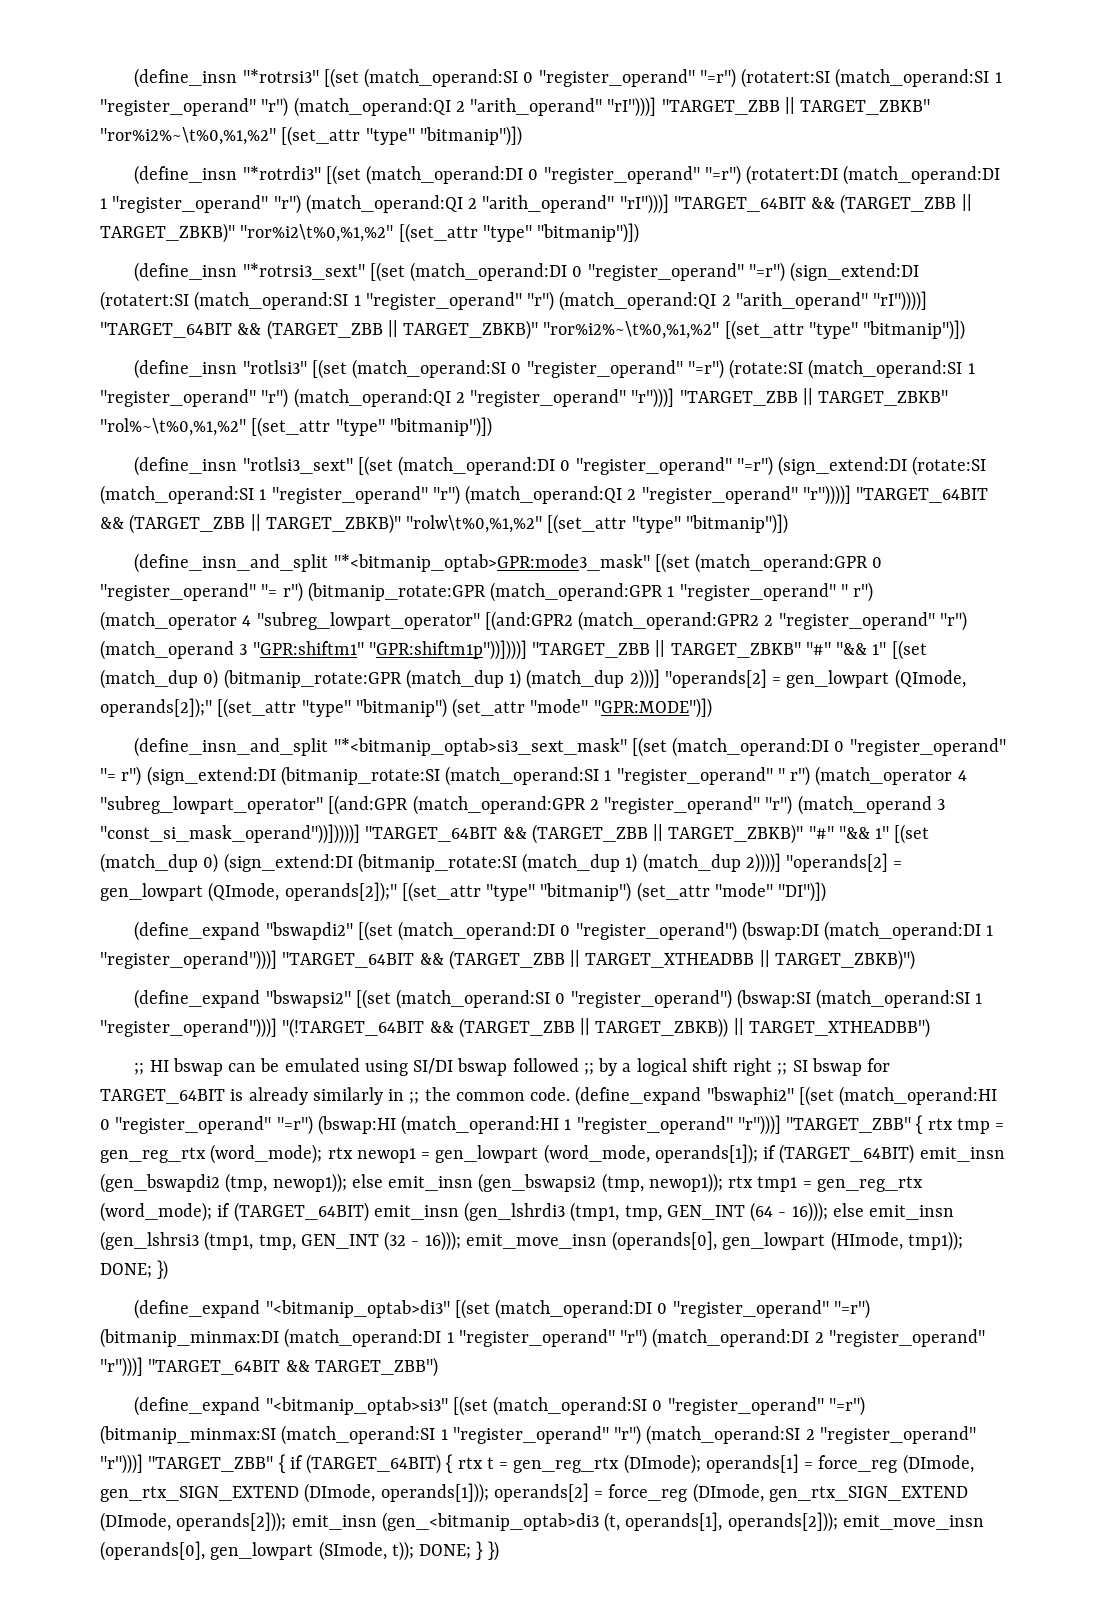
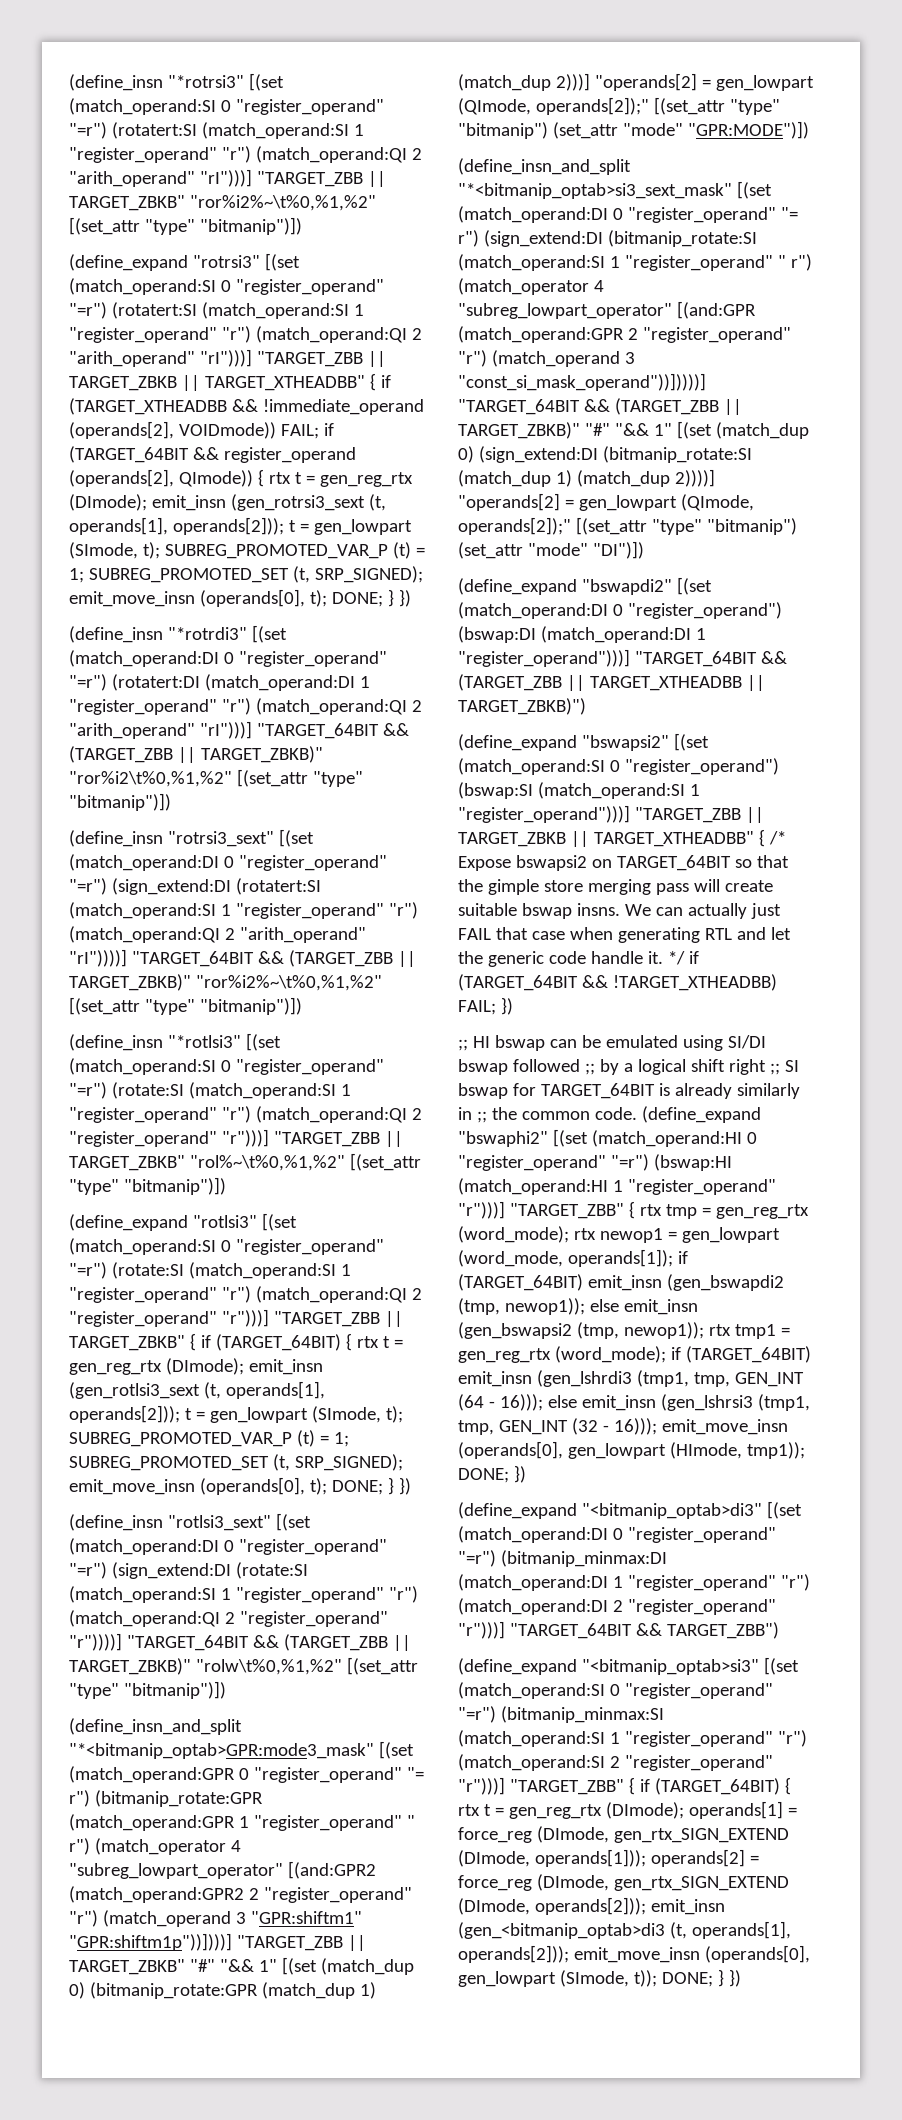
+ (define_expand "rotrsi3" [(set (match_operand:SI 0 "register_operand" "=r") (rotatert:SI (match_operand:SI 1 "register_operand" "r") (match_operand:QI 2 "arith_operand" "rI")))] "TARGET_ZBB || TARGET_ZBKB || TARGET_XTHEADBB" { if (TARGET_XTHEADBB && !immediate_operand (operands[2], VOIDmode)) FAIL; if (TARGET_64BIT && register_operand (operands[2], QImode)) { rtx t = gen_reg_rtx (DImode); emit_insn (gen_rotrsi3_sext (t, operands[1], operands[2])); t = gen_lowpart (SImode, t); SUBREG_PROMOTED_VAR_P (t) = 1; SUBREG_PROMOTED_SET (t, SRP_SIGNED); emit_move_insn (operands[0], t); DONE; } })
- (define_insn "*rotrsi3_sext" [(set (match_operand:DI 0 "register_operand" "=r") (sign_extend:DI (rotatert:SI (match_operand:SI 1 "register_operand" "r") (match_operand:QI 2 "arith_operand" "rI"))))] "TARGET_64BIT && (TARGET_ZBB || TARGET_ZBKB)" "ror%i2%~\t%0,%1,%2" [(set_attr "type" "bitmanip")])
+ (define_insn "rotrsi3_sext" [(set (match_operand:DI 0 "register_operand" "=r") (sign_extend:DI (rotatert:SI (match_operand:SI 1 "register_operand" "r") (match_operand:QI 2 "arith_operand" "rI"))))] "TARGET_64BIT && (TARGET_ZBB || TARGET_ZBKB)" "ror%i2%~\t%0,%1,%2" [(set_attr "type" "bitmanip")])
- (define_insn "rotlsi3" [(set (match_operand:SI 0 "register_operand" "=r") (rotate:SI (match_operand:SI 1 "register_operand" "r") (match_operand:QI 2 "register_operand" "r")))] "TARGET_ZBB || TARGET_ZBKB" "rol%~\t%0,%1,%2" [(set_attr "type" "bitmanip")])
+ (define_insn "*rotlsi3" [(set (match_operand:SI 0 "register_operand" "=r") (rotate:SI (match_operand:SI 1 "register_operand" "r") (match_operand:QI 2 "register_operand" "r")))] "TARGET_ZBB || TARGET_ZBKB" "rol%~\t%0,%1,%2" [(set_attr "type" "bitmanip")])
+ (define_expand "rotlsi3" [(set (match_operand:SI 0 "register_operand" "=r") (rotate:SI (match_operand:SI 1 "register_operand" "r") (match_operand:QI 2 "register_operand" "r")))] "TARGET_ZBB || TARGET_ZBKB" { if (TARGET_64BIT) { rtx t = gen_reg_rtx (DImode); emit_insn (gen_rotlsi3_sext (t, operands[1], operands[2])); t = gen_lowpart (SImode, t); SUBREG_PROMOTED_VAR_P (t) = 1; SUBREG_PROMOTED_SET (t, SRP_SIGNED); emit_move_insn (operands[0], t); DONE; } })
- (define_expand "bswapsi2" [(set (match_operand:SI 0 "register_operand") (bswap:SI (match_operand:SI 1 "register_operand")))] "(!TARGET_64BIT && (TARGET_ZBB || TARGET_ZBKB)) || TARGET_XTHEADBB")
+ (define_expand "bswapsi2" [(set (match_operand:SI 0 "register_operand") (bswap:SI (match_operand:SI 1 "register_operand")))] "TARGET_ZBB || TARGET_ZBKB || TARGET_XTHEADBB" { /* Expose bswapsi2 on TARGET_64BIT so that the gimple store merging pass will create suitable bswap insns. We can actually just FAIL that case when generating RTL and let the generic code handle it. */ if (TARGET_64BIT && !TARGET_XTHEADBB) FAIL; })

